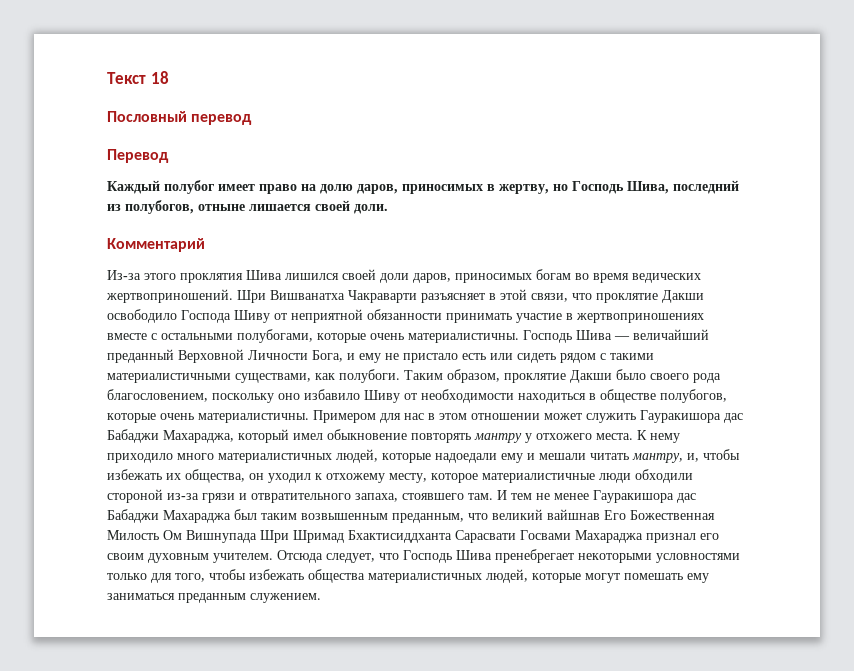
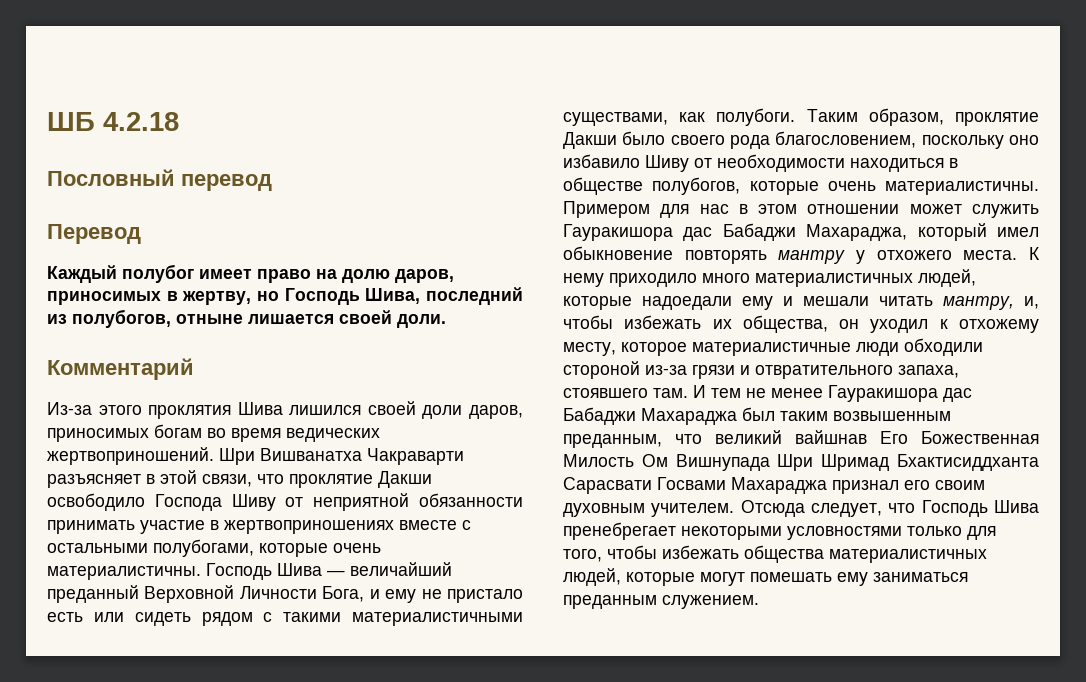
- Текст 18
+ ШБ 4.2.18

